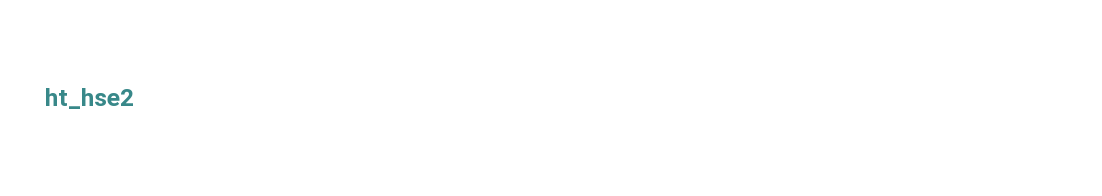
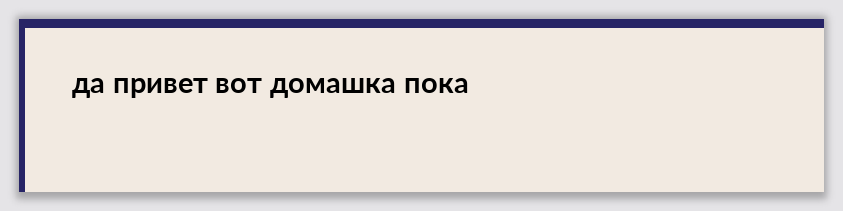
- ht_hse2
+ да привет вот домашка пока

